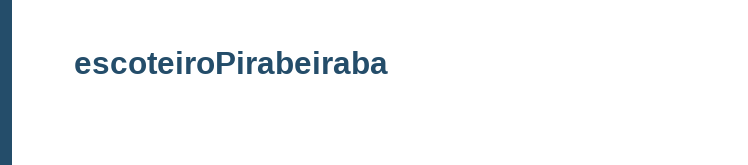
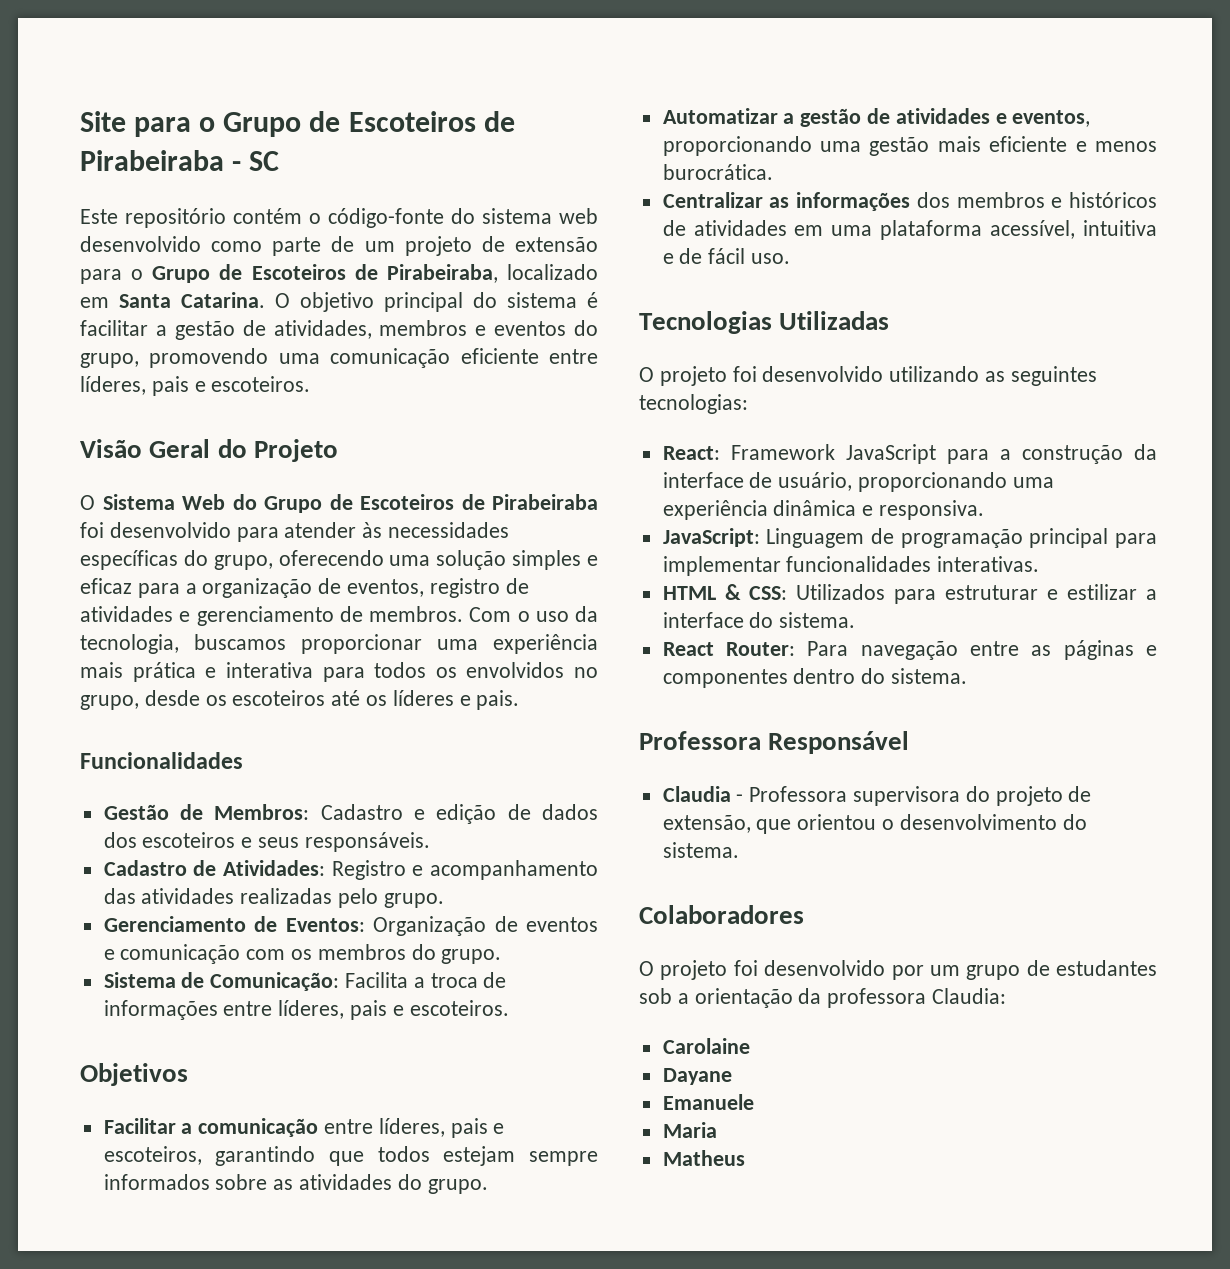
- escoteiroPirabeiraba
+ Site para o Grupo de Escoteiros de Pirabeiraba - SC
+ Este repositório contém o código-fonte do sistema web desenvolvido como parte de um projeto de extensão para o Grupo de Escoteiros de Pirabeiraba, localizado em Santa Catarina. O objetivo principal do sistema é facilitar a gestão de atividades, membros e eventos do grupo, promovendo uma comunicação eficiente entre líderes, pais e escoteiros.
+ Visão Geral do Projeto
+ O Sistema Web do Grupo de Escoteiros de Pirabeiraba foi desenvolvido para atender às necessidades específicas do grupo, oferecendo uma solução simples e eficaz para a organização de eventos, registro de atividades e gerenciamento de membros. Com o uso da tecnologia, buscamos proporcionar uma experiência mais prática e interativa para todos os envolvidos no grupo, desde os escoteiros até os líderes e pais.
+ Funcionalidades
+ Gestão de Membros: Cadastro e edição de dados dos escoteiros e seus responsáveis.
+ Cadastro de Atividades: Registro e acompanhamento das atividades realizadas pelo grupo.
+ Gerenciamento de Eventos: Organização de eventos e comunicação com os membros do grupo.
+ Sistema de Comunicação: Facilita a troca de informações entre líderes, pais e escoteiros.
+ Objetivos
+ Facilitar a comunicação entre líderes, pais e escoteiros, garantindo que todos estejam sempre informados sobre as atividades do grupo.
+ Automatizar a gestão de atividades e eventos, proporcionando uma gestão mais eficiente e menos burocrática.
+ Centralizar as informações dos membros e históricos de atividades em uma plataforma acessível, intuitiva e de fácil uso.
+ Tecnologias Utilizadas
+ O projeto foi desenvolvido utilizando as seguintes tecnologias:
+ React: Framework JavaScript para a construção da interface de usuário, proporcionando uma experiência dinâmica e responsiva.
+ JavaScript: Linguagem de programação principal para implementar funcionalidades interativas.
+ HTML & CSS: Utilizados para estruturar e estilizar a interface do sistema.
+ React Router: Para navegação entre as páginas e componentes dentro do sistema.
+ Professora Responsável
+ Claudia - Professora supervisora do projeto de extensão, que orientou o desenvolvimento do sistema.
+ Colaboradores
+ O projeto foi desenvolvido por um grupo de estudantes sob a orientação da professora Claudia:
+ Carolaine
+ Dayane
+ Emanuele
+ Maria
+ Matheus

